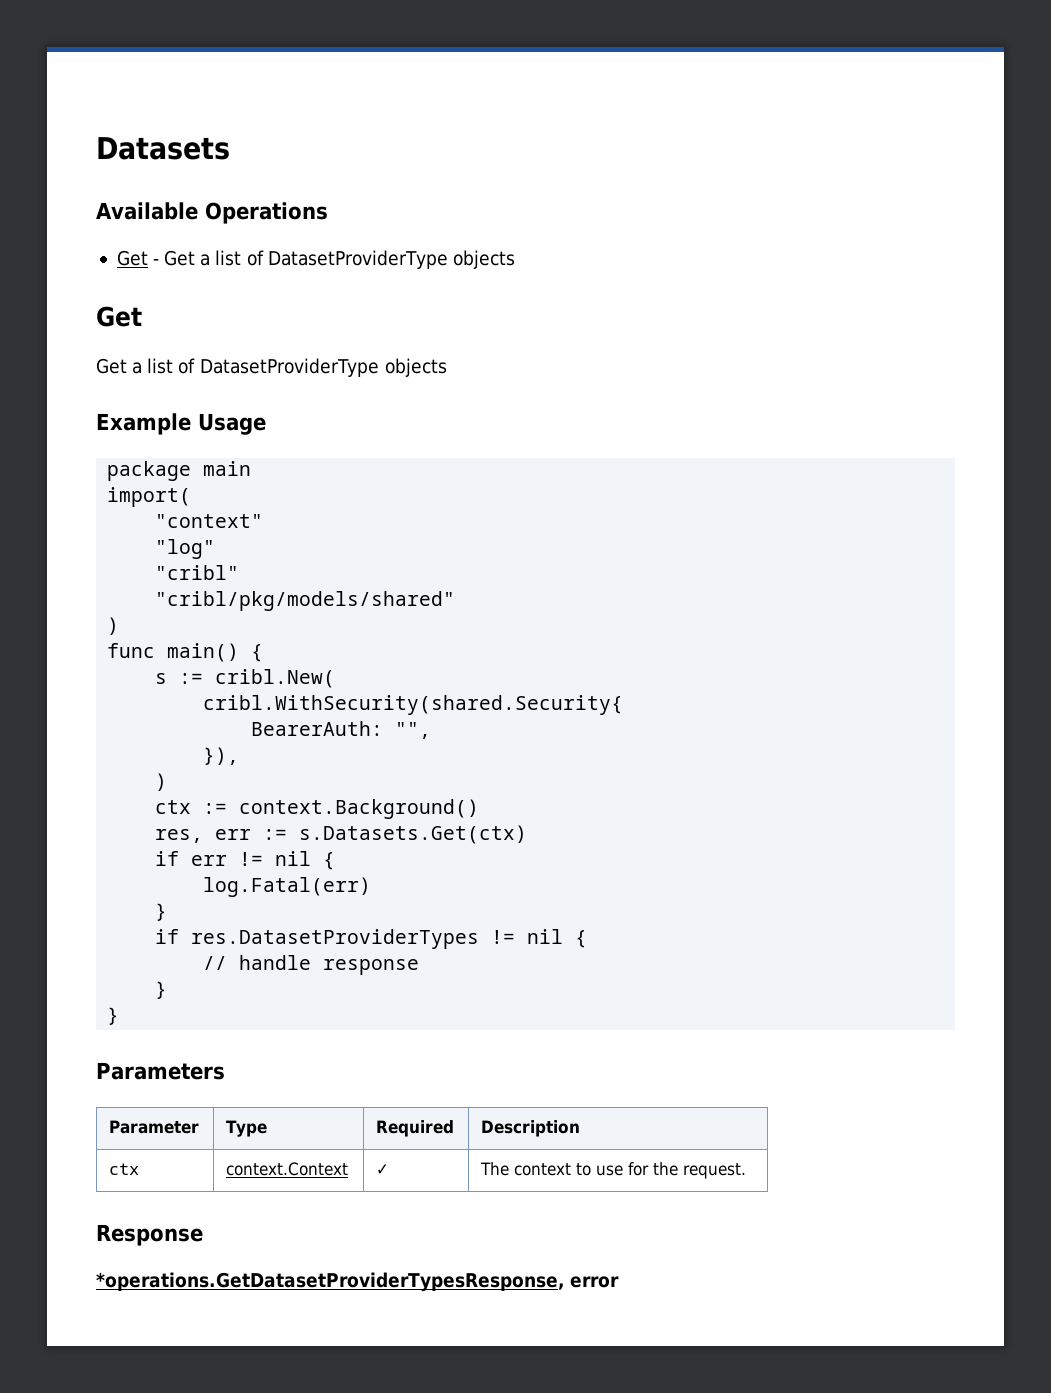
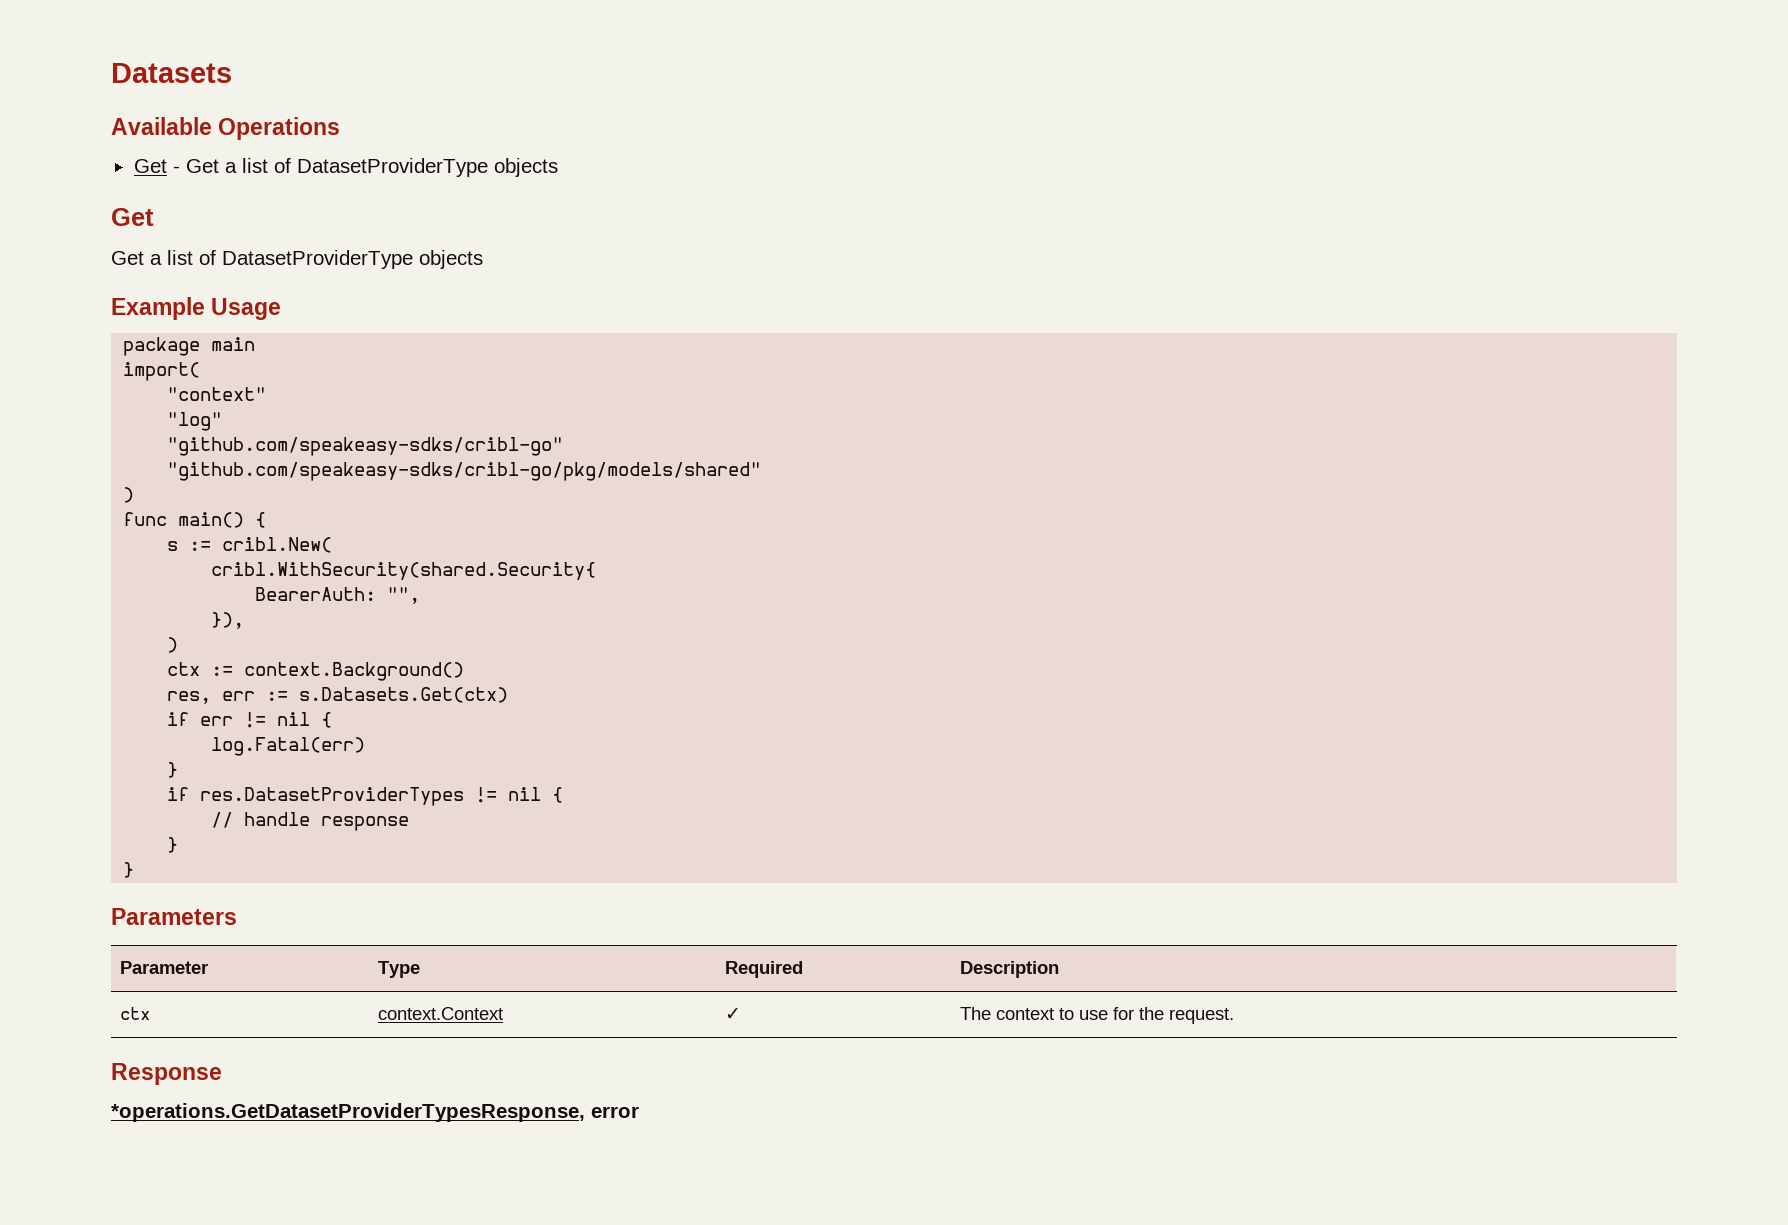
- "cribl"
- "cribl/pkg/models/shared"
+ "github.com/speakeasy-sdks/cribl-go"
+ "github.com/speakeasy-sdks/cribl-go/pkg/models/shared"

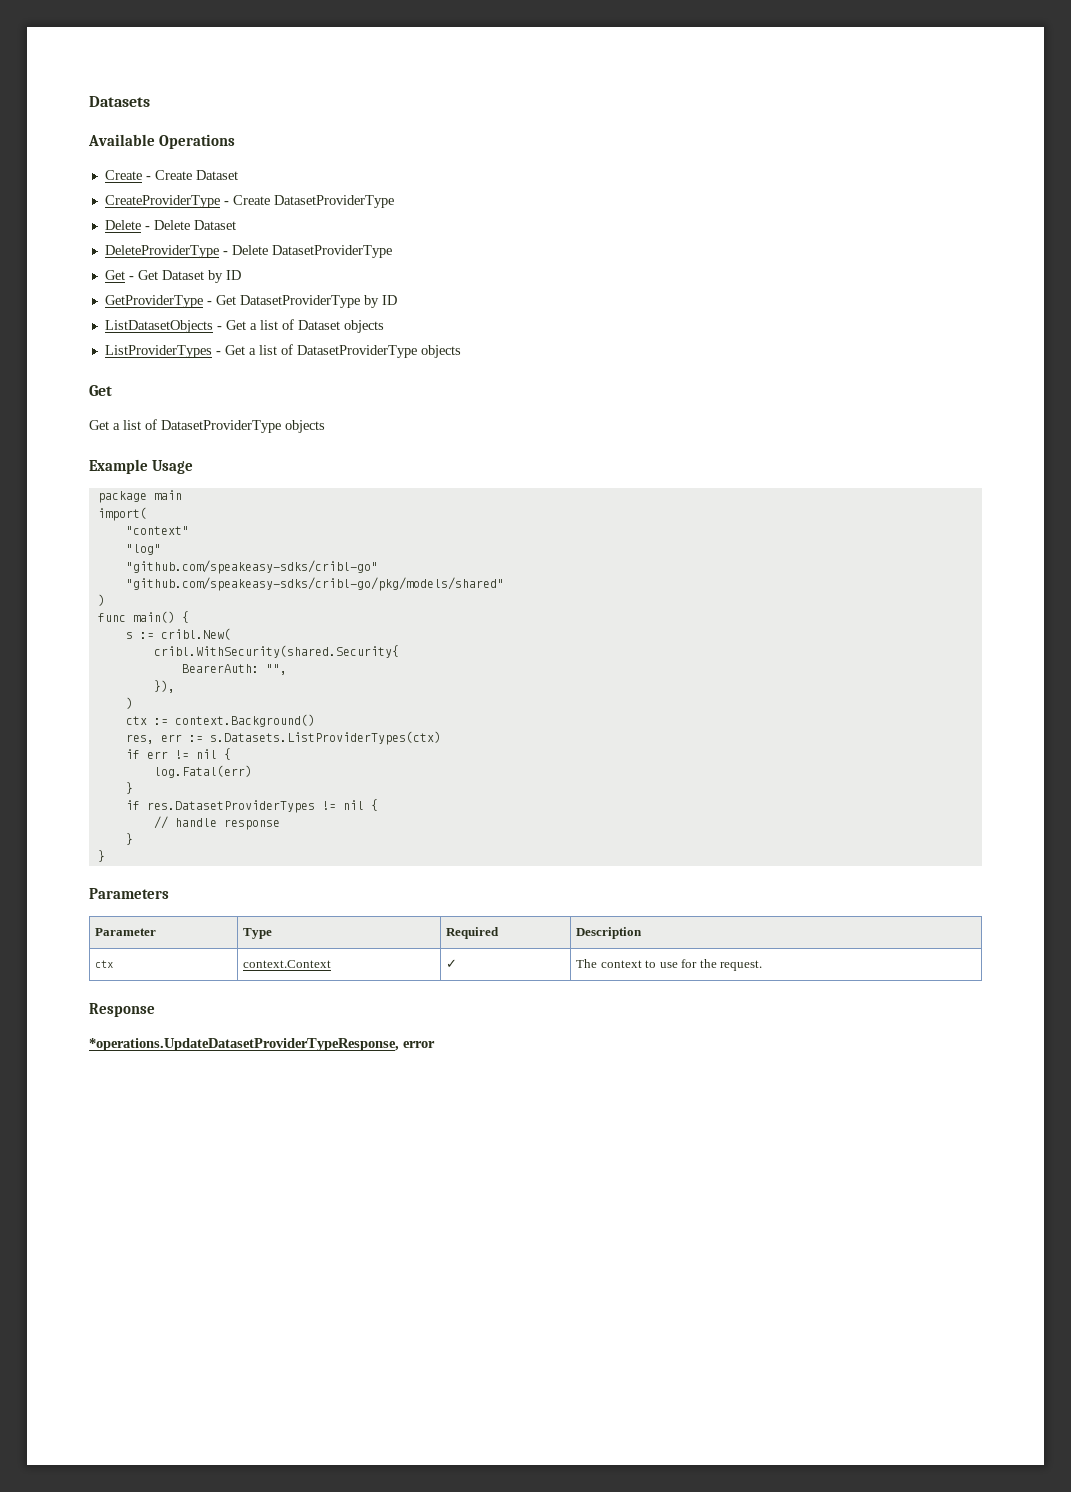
- Get - Get a list of DatasetProviderType objects
+ Create - Create Dataset
+ CreateProviderType - Create DatasetProviderType
+ Delete - Delete Dataset
+ DeleteProviderType - Delete DatasetProviderType
+ Get - Get Dataset by ID
+ GetProviderType - Get DatasetProviderType by ID
+ ListDatasetObjects - Get a list of Dataset objects
+ ListProviderTypes - Get a list of DatasetProviderType objects
- res, err := s.Datasets.Get(ctx)
+ res, err := s.Datasets.ListProviderTypes(ctx)
- *operations.GetDatasetProviderTypesResponse, error
+ *operations.UpdateDatasetProviderTypeResponse, error

